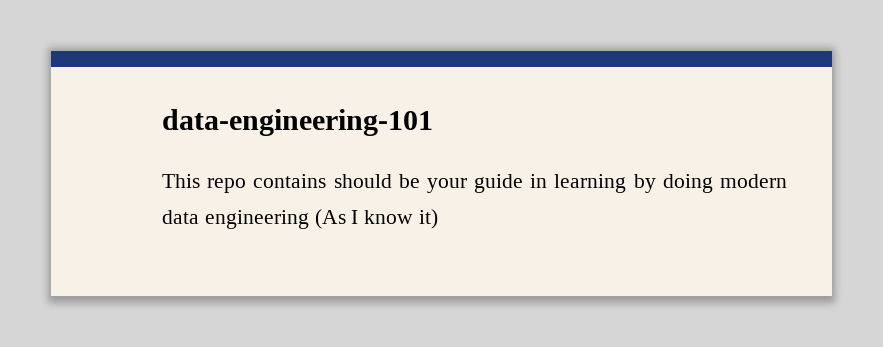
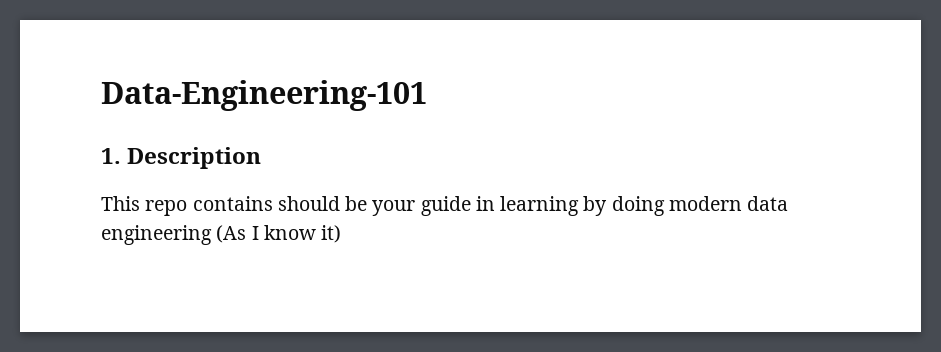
- data-engineering-101
+ Data-Engineering-101
+ 1. Description

